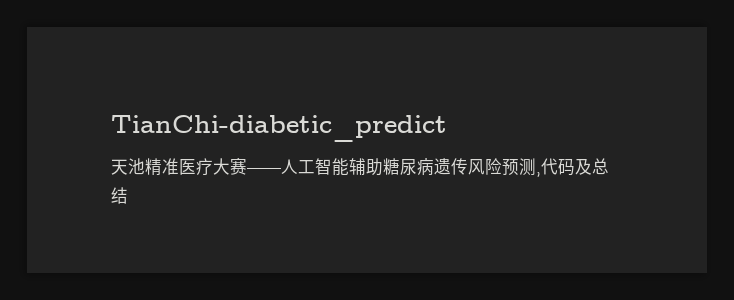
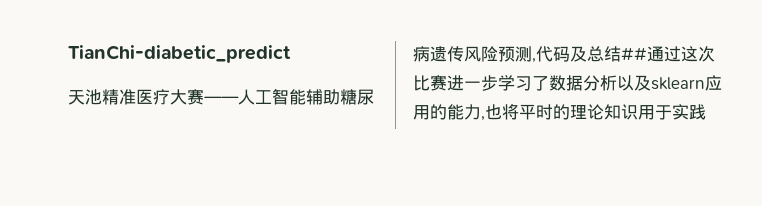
- 天池精准医疗大赛——人工智能辅助糖尿病遗传风险预测,代码及总结
+ 天池精准医疗大赛——人工智能辅助糖尿病遗传风险预测,代码及总结##通过这次比赛进一步学习了数据分析以及sklearn应用的能力,也将平时的理论知识用于实践

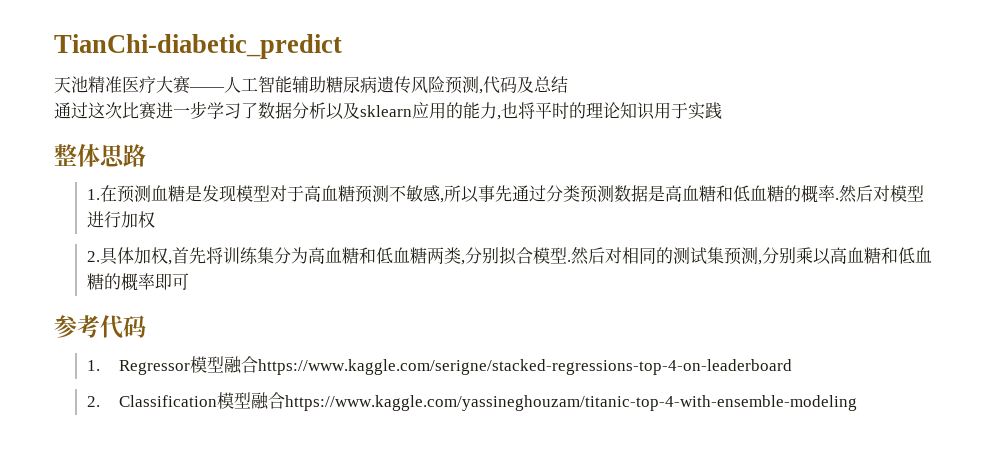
- 天池精准医疗大赛——人工智能辅助糖尿病遗传风险预测,代码及总结##通过这次比赛进一步学习了数据分析以及sklearn应用的能力,也将平时的理论知识用于实践
+ 天池精准医疗大赛——人工智能辅助糖尿病遗传风险预测,代码及总结
+ 通过这次比赛进一步学习了数据分析以及sklearn应用的能力,也将平时的理论知识用于实践
+ 整体思路
+ 1.在预测血糖是发现模型对于高血糖预测不敏感,所以事先通过分类预测数据是高血糖和低血糖的概率.然后对模型进行加权
+ 2.具体加权,首先将训练集分为高血糖和低血糖两类,分别拟合模型.然后对相同的测试集预测,分别乘以高血糖和低血糖的概率即可
+ 参考代码
+ 1. Regressor模型融合https://www.kaggle.com/serigne/stacked-regressions-top-4-on-leaderboard
+ 2. Classification模型融合https://www.kaggle.com/yassineghouzam/titanic-top-4-with-ensemble-modeling

